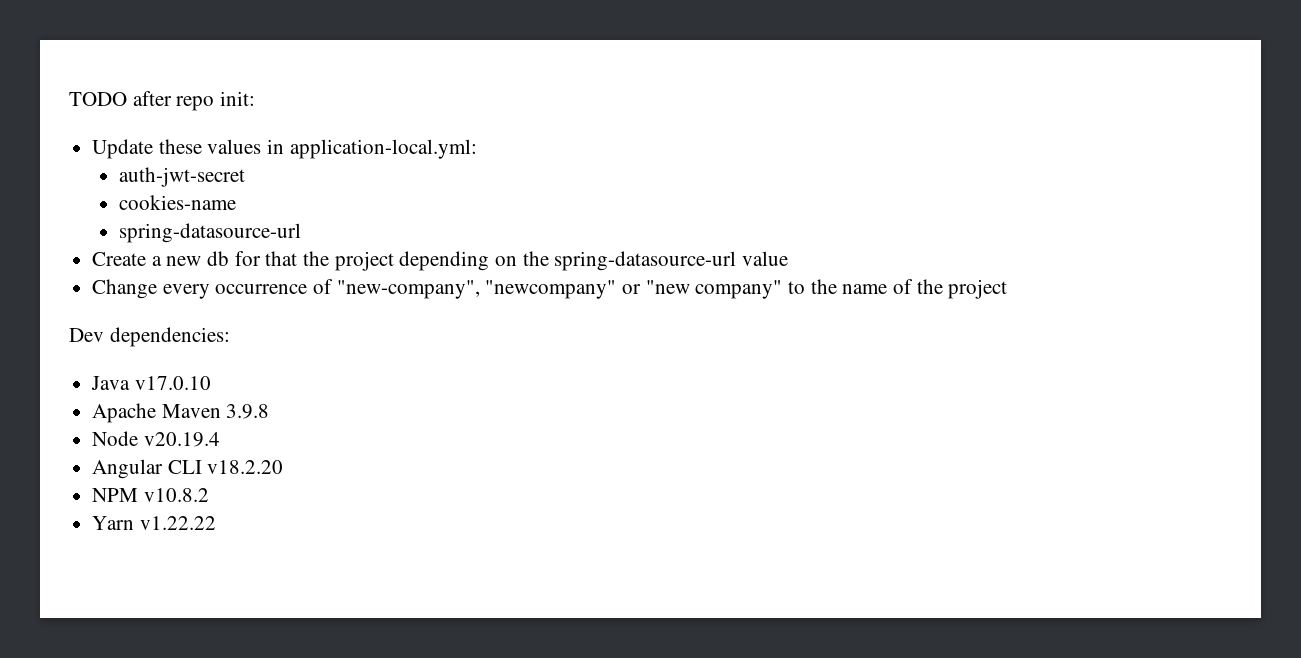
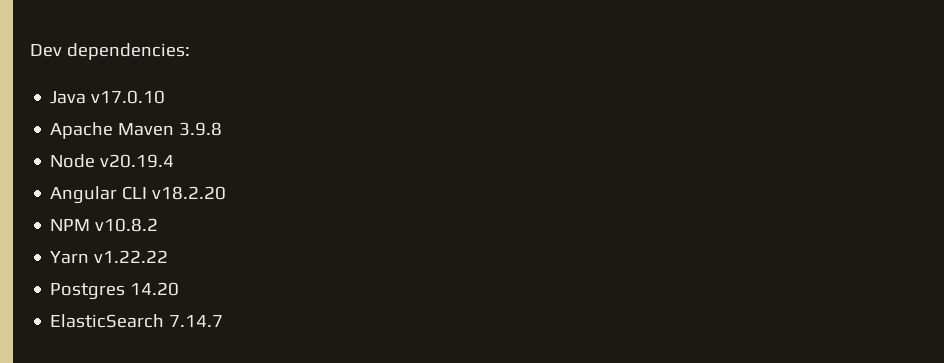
- TODO after repo init:
- Update these values in application-local.yml:
- auth-jwt-secret
- cookies-name
- spring-datasource-url
- Create a new db for that the project depending on the spring-datasource-url value
- Change every occurrence of "new-company", "newcompany" or "new company" to the name of the project
+ Postgres 14.20
+ ElasticSearch 7.14.7

